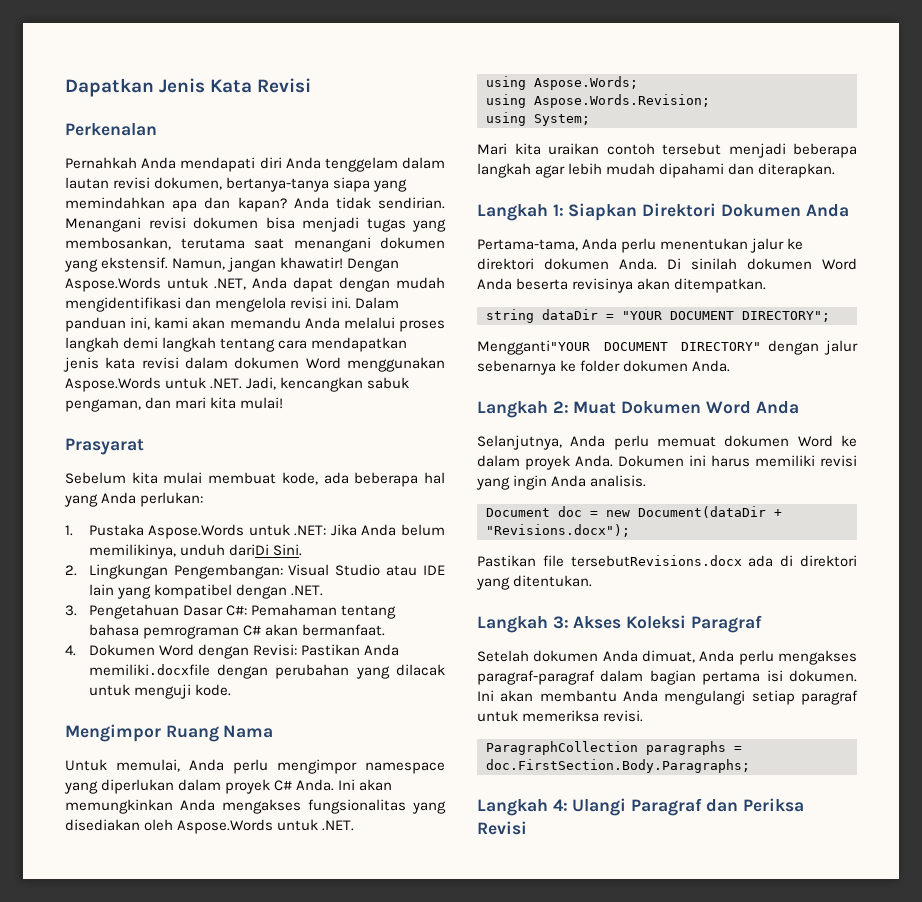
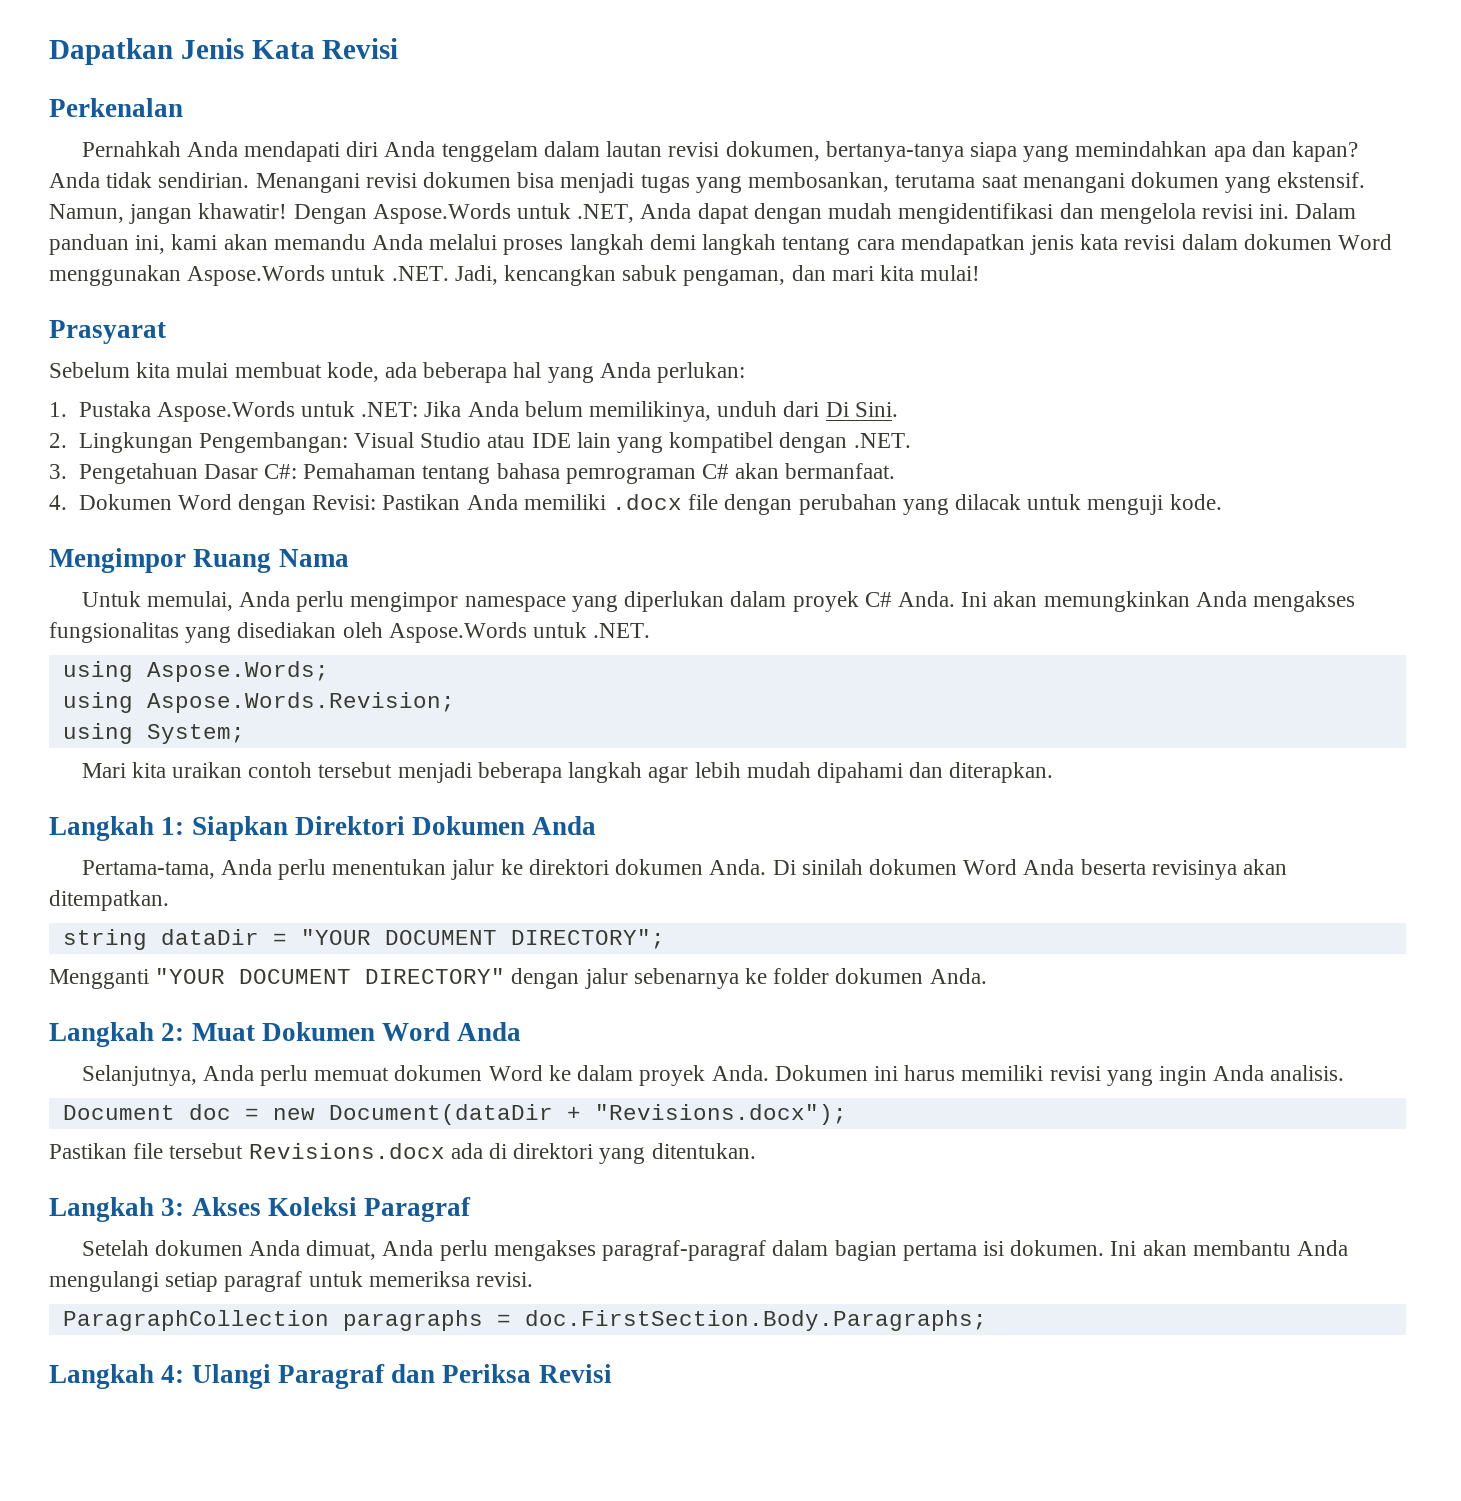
- 1. Pustaka Aspose.Words untuk .NET: Jika Anda belum memilikinya, unduh dariDi Sini.
+ 1. Pustaka Aspose.Words untuk .NET: Jika Anda belum memilikinya, unduh dari Di Sini.
- 4. Dokumen Word dengan Revisi: Pastikan Anda memiliki.docxfile dengan perubahan yang dilacak untuk menguji kode.
+ 4. Dokumen Word dengan Revisi: Pastikan Anda memiliki .docx file dengan perubahan yang dilacak untuk menguji kode.
- Mengganti"YOUR DOCUMENT DIRECTORY" dengan jalur sebenarnya ke folder dokumen Anda.
+ Mengganti "YOUR DOCUMENT DIRECTORY" dengan jalur sebenarnya ke folder dokumen Anda.
- Pastikan file tersebutRevisions.docx ada di direktori yang ditentukan.
+ Pastikan file tersebut Revisions.docx ada di direktori yang ditentukan.

